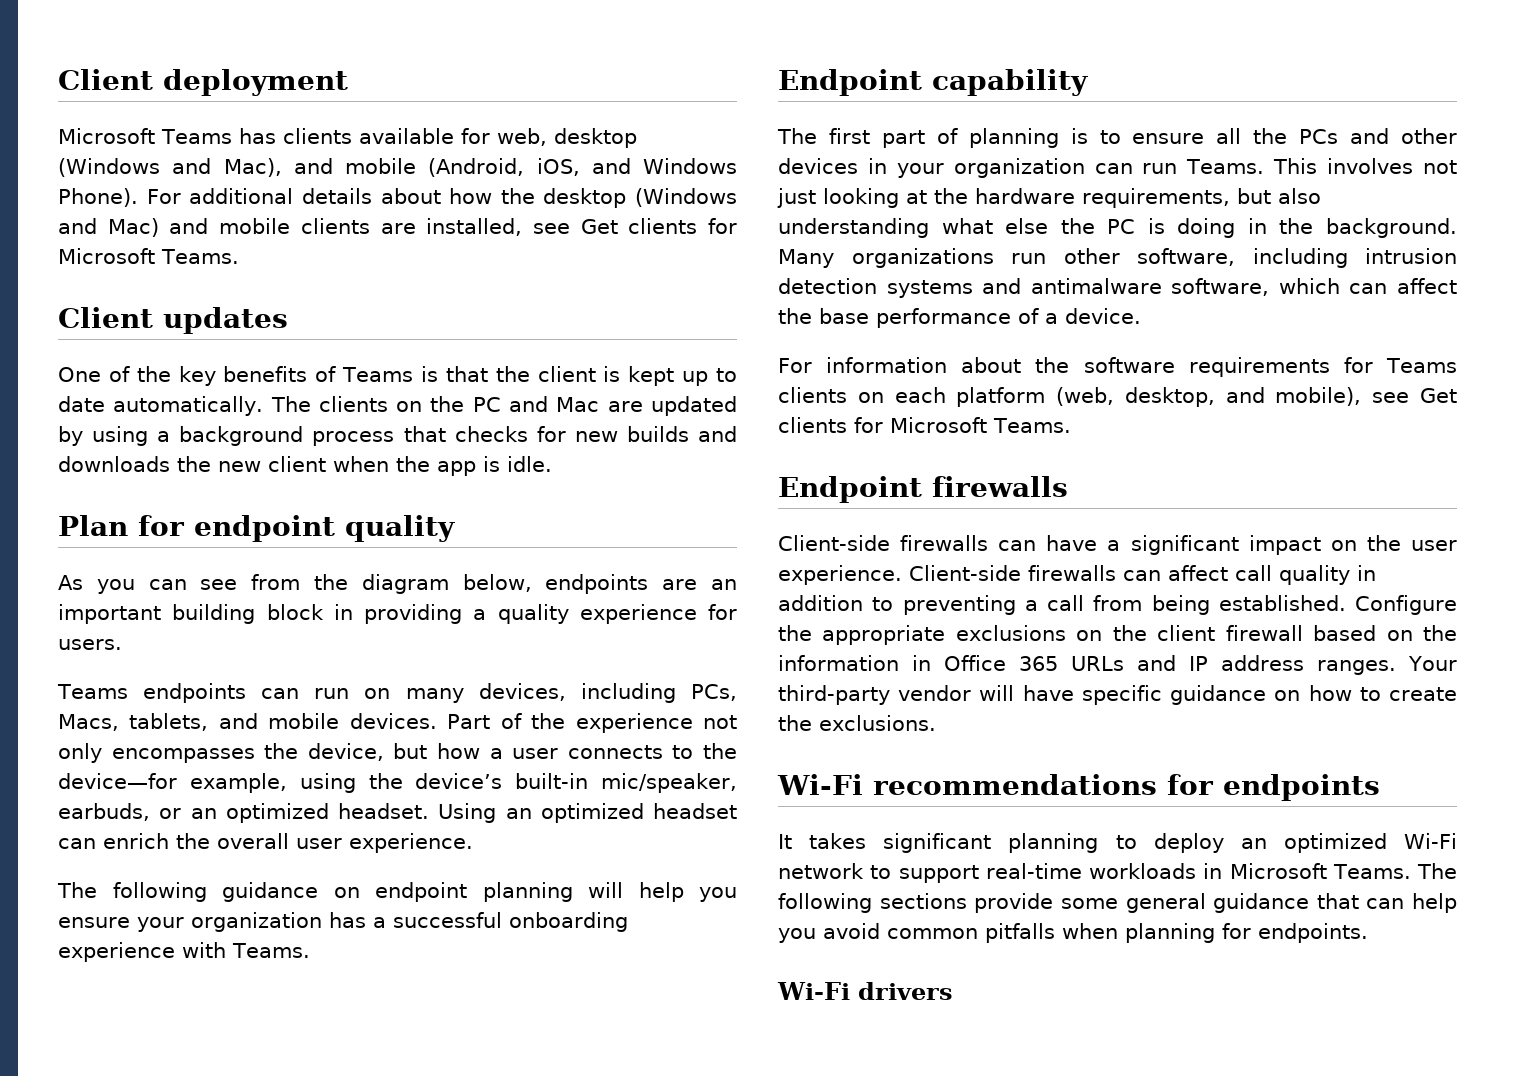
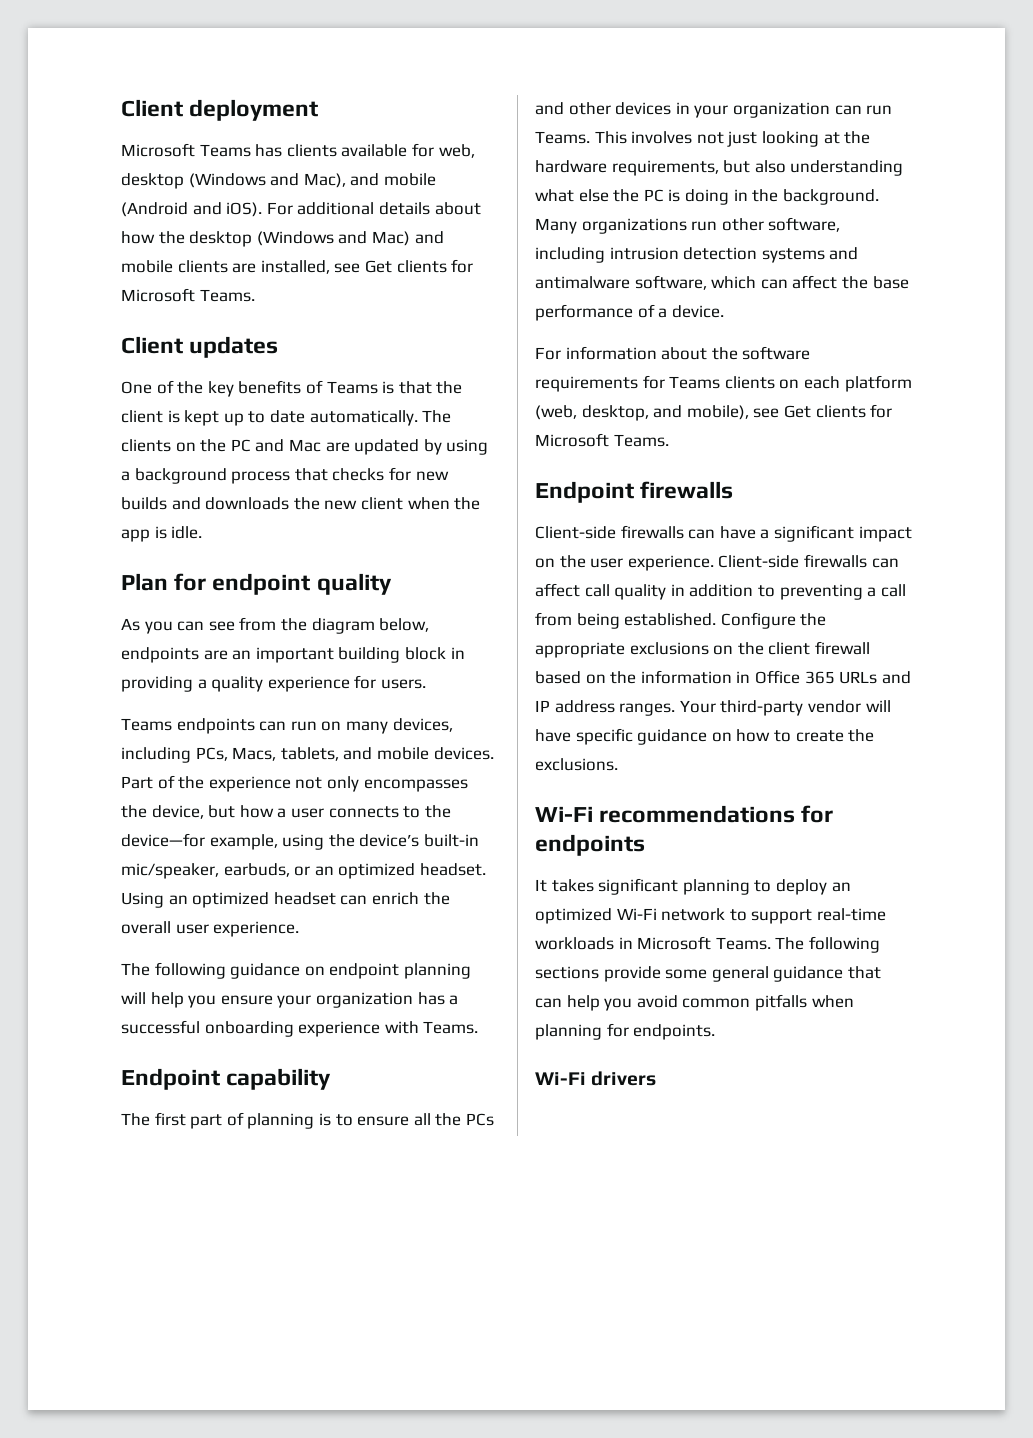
- Microsoft Teams has clients available for web, desktop (Windows and Mac), and mobile (Android, iOS, and Windows Phone).
+ Microsoft Teams has clients available for web, desktop (Windows and Mac), and mobile (Android and iOS).

